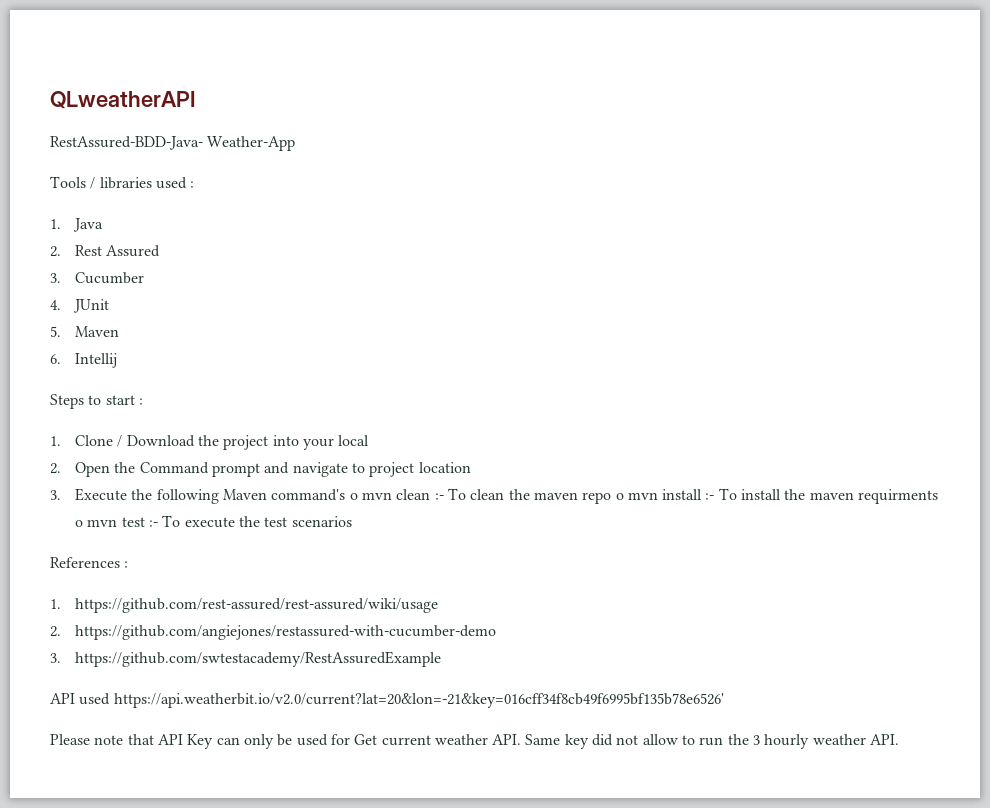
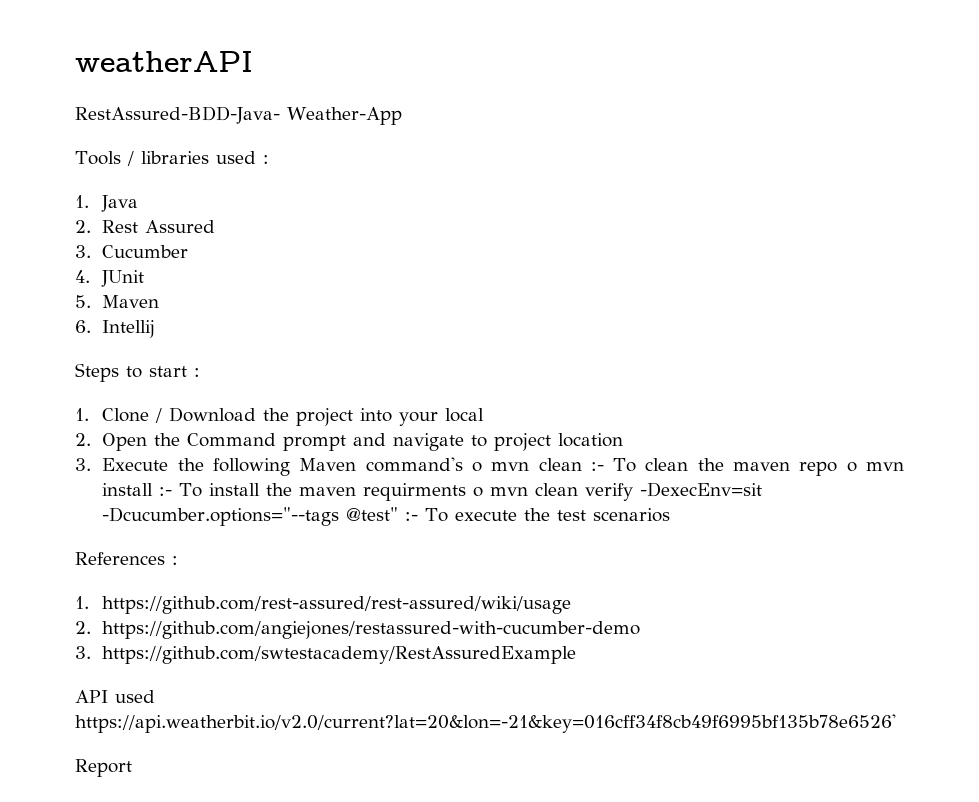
- QLweatherAPI
+ weatherAPI
- 3. Execute the following Maven command's o mvn clean :- To clean the maven repo o mvn install :- To install the maven requirments o mvn test :- To execute the test scenarios
+ 3. Execute the following Maven command's o mvn clean :- To clean the maven repo o mvn install :- To install the maven requirments o mvn clean verify -DexecEnv=sit -Dcucumber.options="--tags @test" :- To execute the test scenarios
- Please note that API Key can only be used for Get current weather API. Same key did not allow to run the 3 hourly weather API.
+ Report

